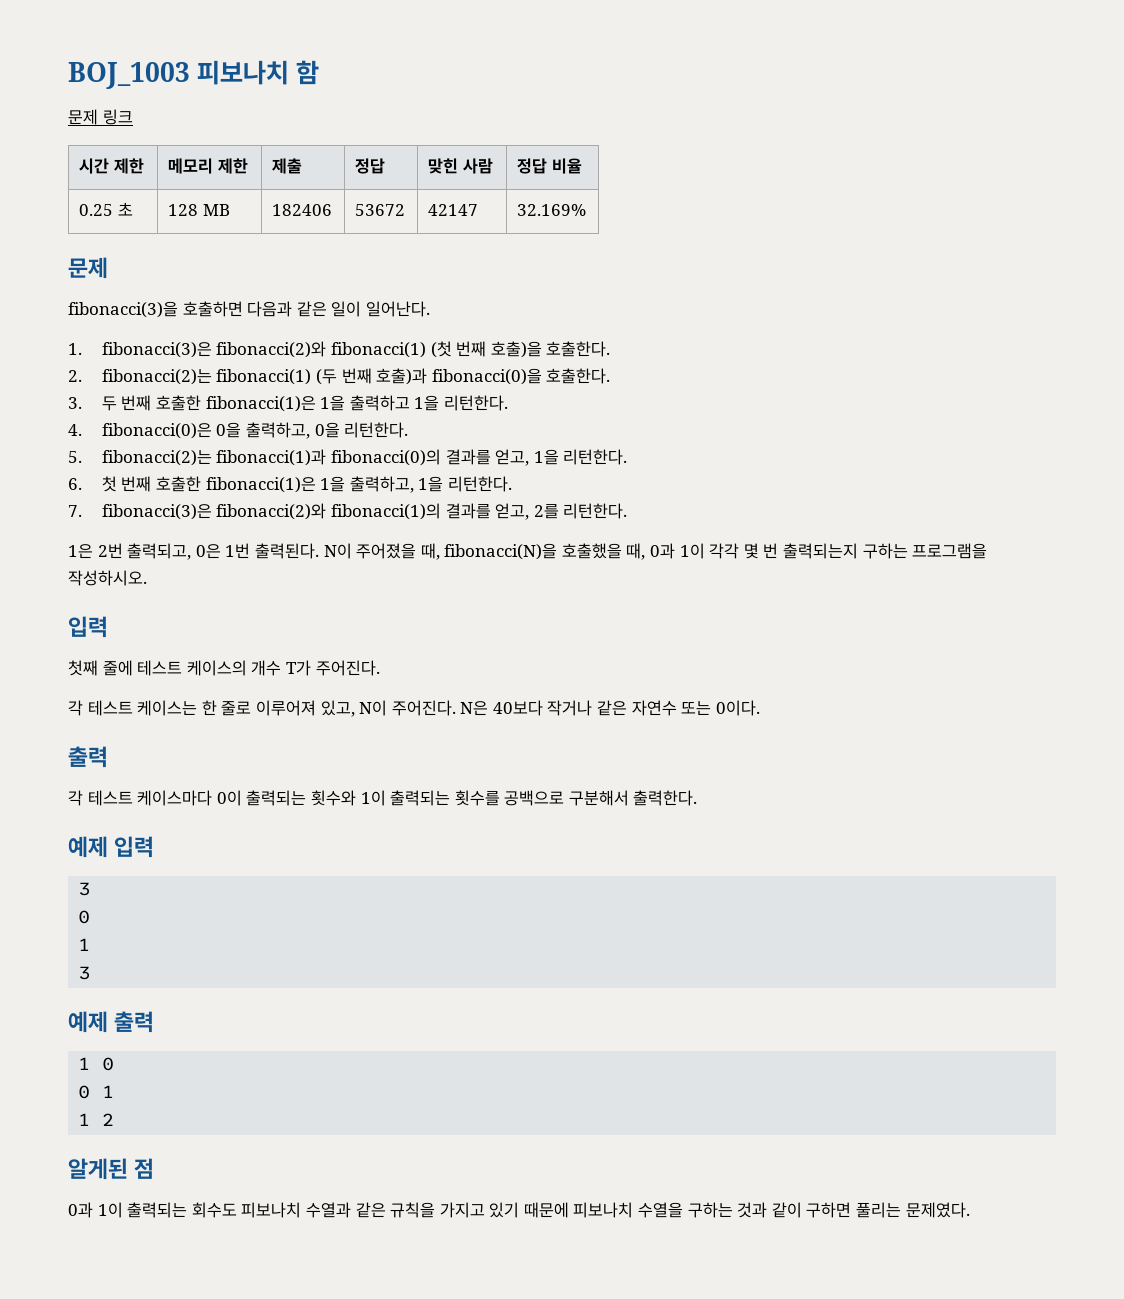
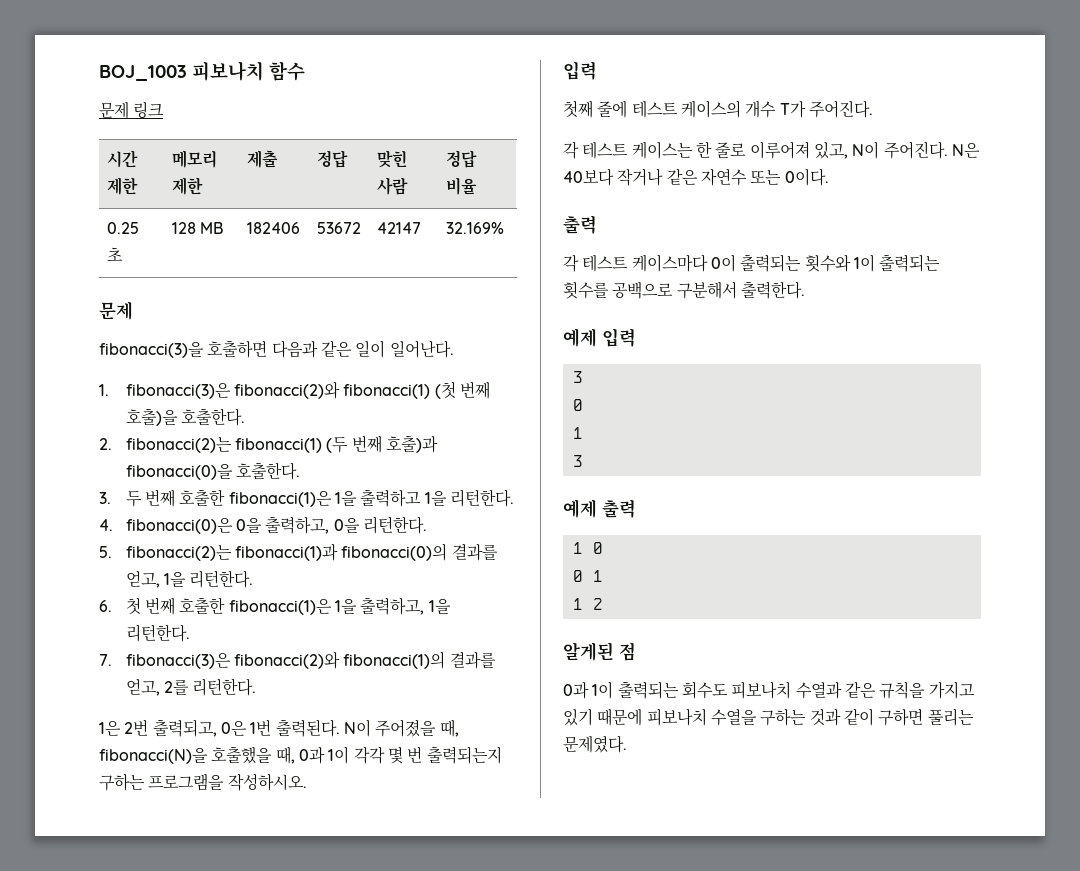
- BOJ_1003 피보나치 함
+ BOJ_1003 피보나치 함수

